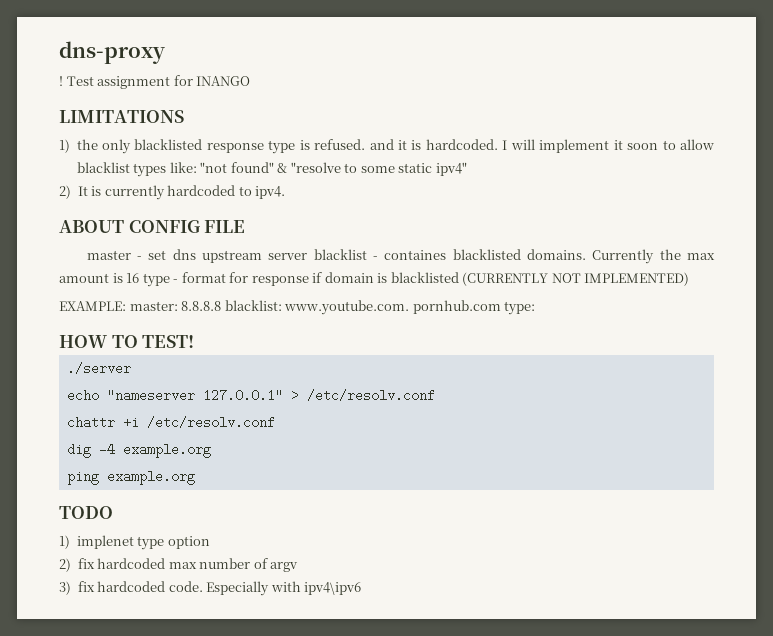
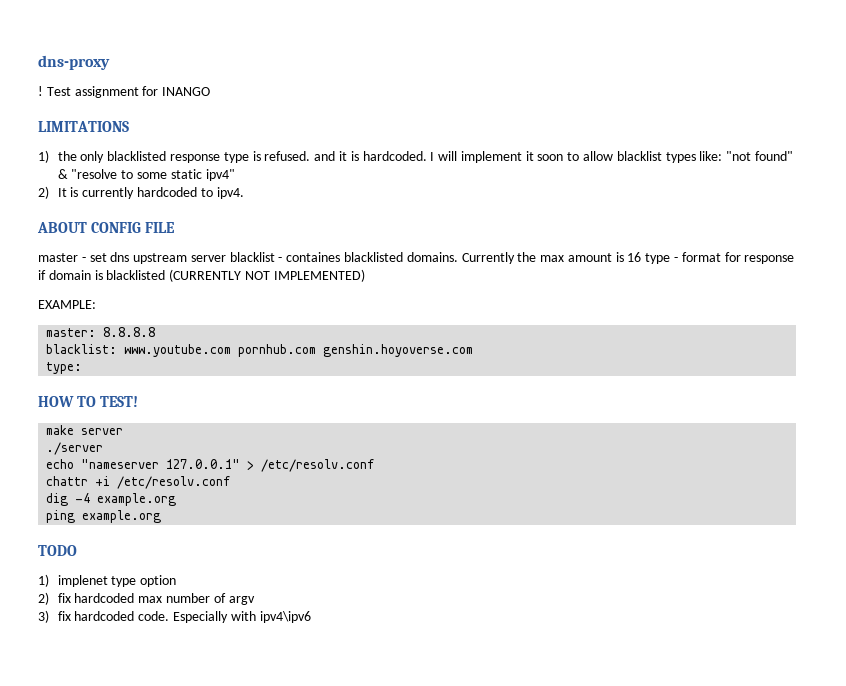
- EXAMPLE: master: 8.8.8.8 blacklist: www.youtube.com. pornhub.com type:
+ EXAMPLE:
+ master: 8.8.8.8
+ blacklist: www.youtube.com pornhub.com genshin.hoyoverse.com
+ type:
+ make server

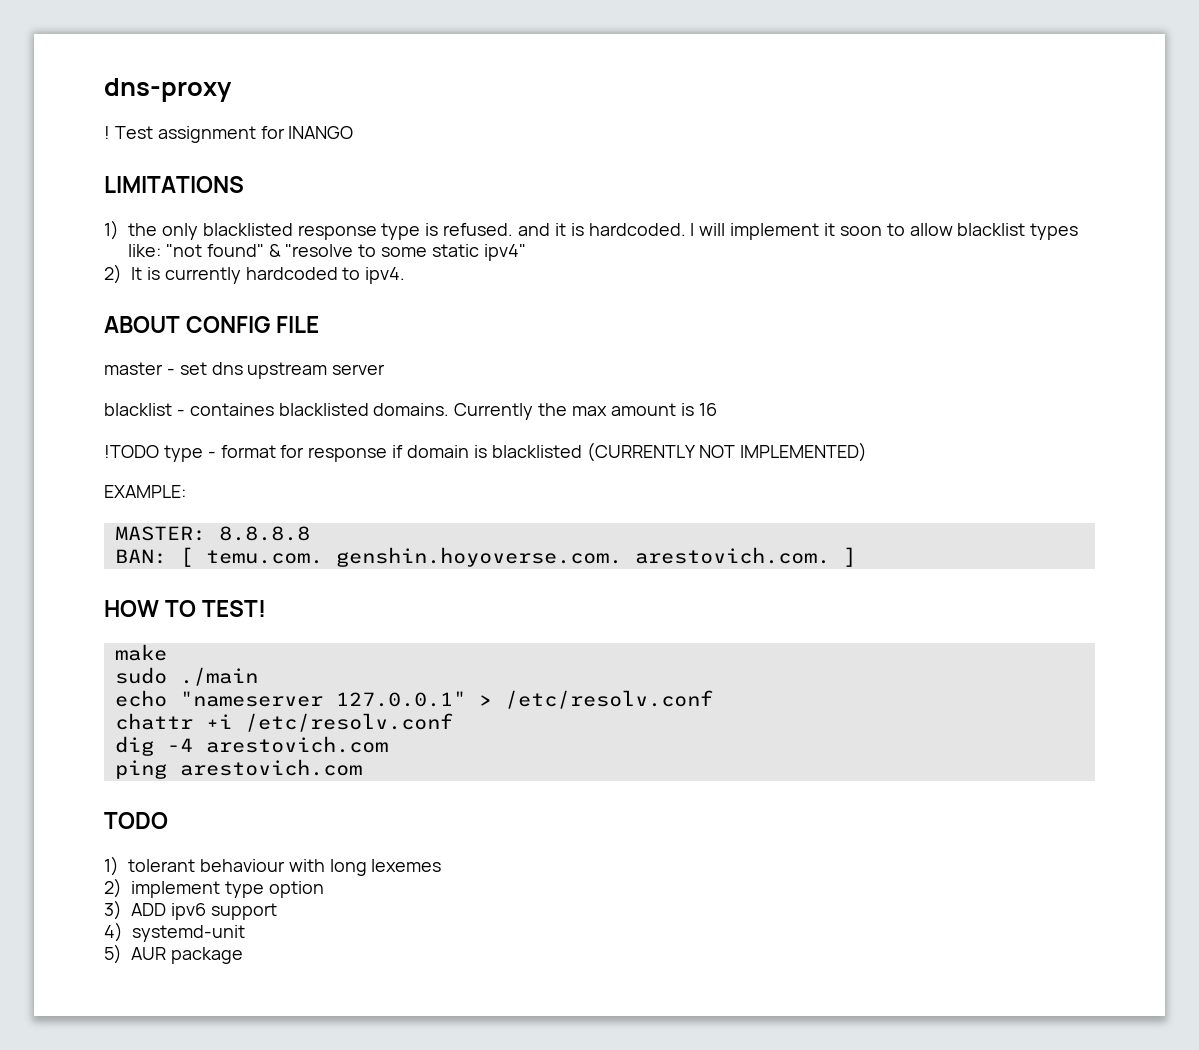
- master - set dns upstream server blacklist - containes blacklisted domains.
+ master - set dns upstream server
+ blacklist - containes blacklisted domains.
- Currently the max amount is 16 type - format for response if domain is blacklisted (CURRENTLY NOT IMPLEMENTED)
+ Currently the max amount is 16
+ !TODO type - format for response if domain is blacklisted (CURRENTLY NOT IMPLEMENTED)
- master: 8.8.8.8
+ MASTER: 8.8.8.8
- blacklist: www.youtube.com pornhub.com genshin.hoyoverse.com
- type:
+ BAN: [ temu.com. genshin.hoyoverse.com. arestovich.com. ]
- make server
- ./server
+ make
+ sudo ./main
- dig -4 example.org
+ dig -4 arestovich.com
- ping example.org
+ ping arestovich.com
- 1) implenet type option
- 2) fix hardcoded max number of argv
- 3) fix hardcoded code. Especially with ipv4\ipv6
+ 1) tolerant behaviour with long lexemes
+ 2) implement type option
+ 3) ADD ipv6 support
+ 4) systemd-unit
+ 5) AUR package

